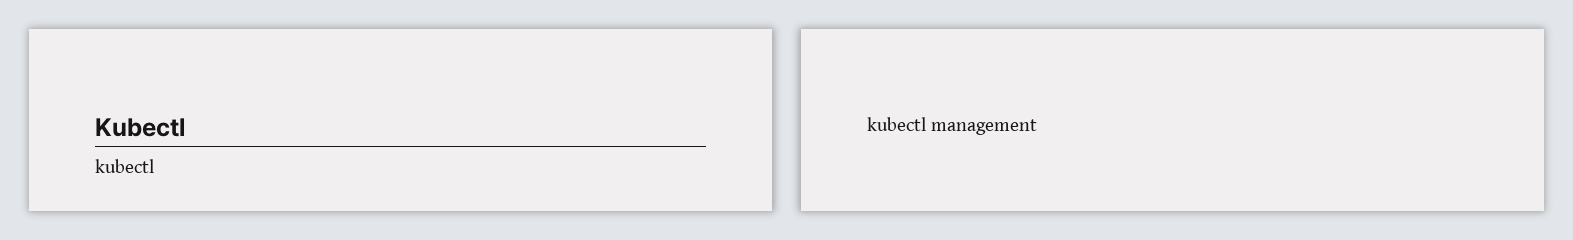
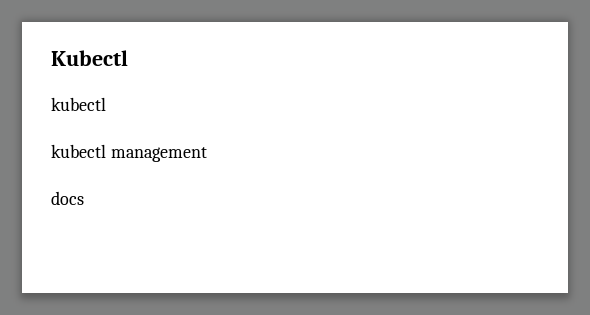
+ docs

